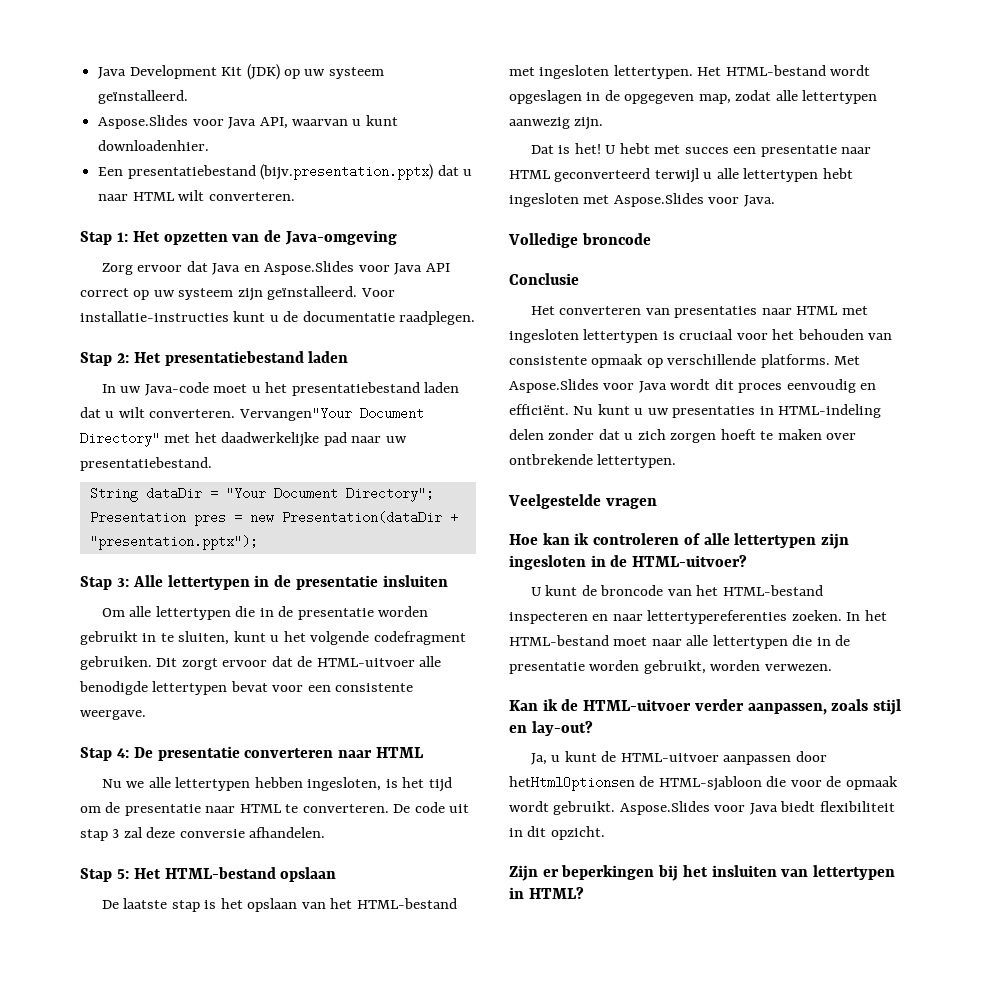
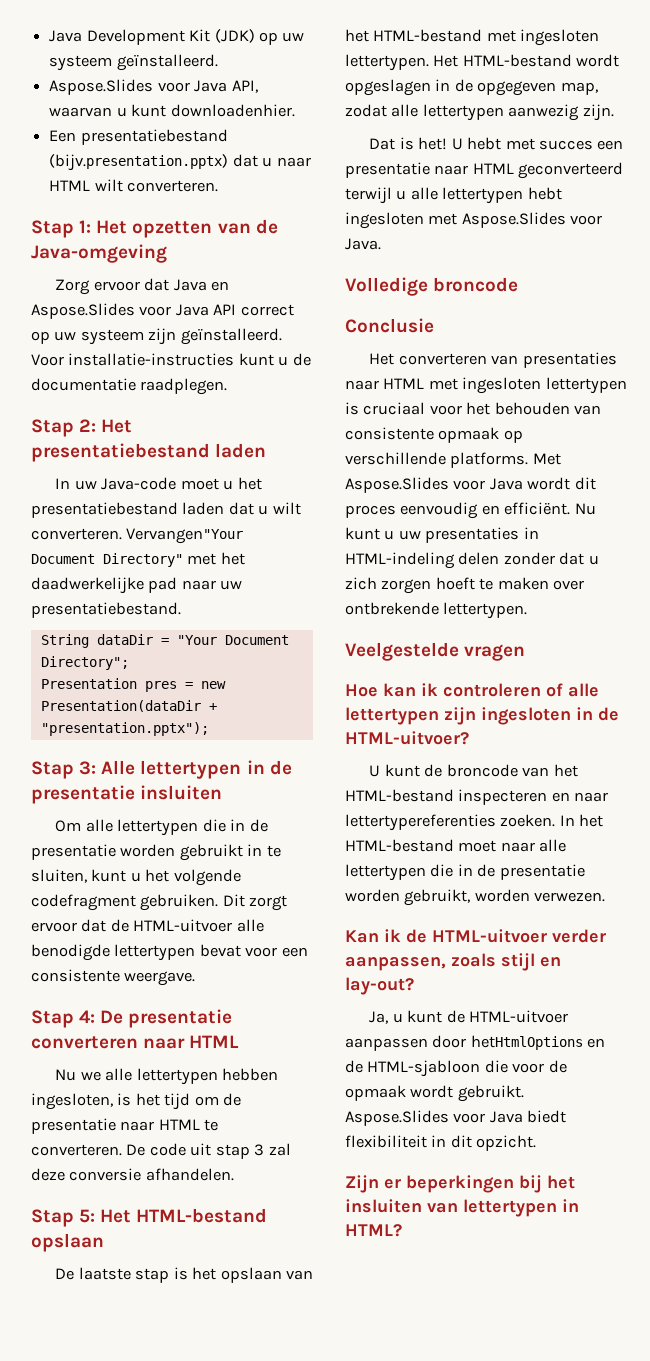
- Ja, u kunt de HTML-uitvoer aanpassen door hetHtmlOptionsen de HTML-sjabloon die voor de opmaak wordt gebruikt.
+ Ja, u kunt de HTML-uitvoer aanpassen door hetHtmlOptions en de HTML-sjabloon die voor de opmaak wordt gebruikt.

